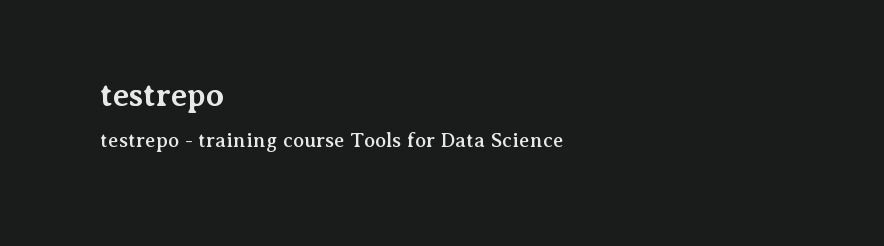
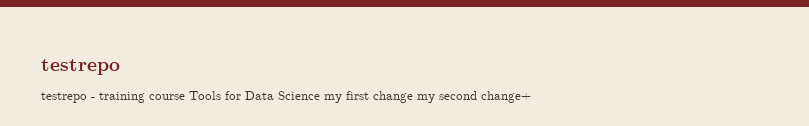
- testrepo - training course Tools for Data Science
+ testrepo - training course Tools for Data Science my first change my second change+

